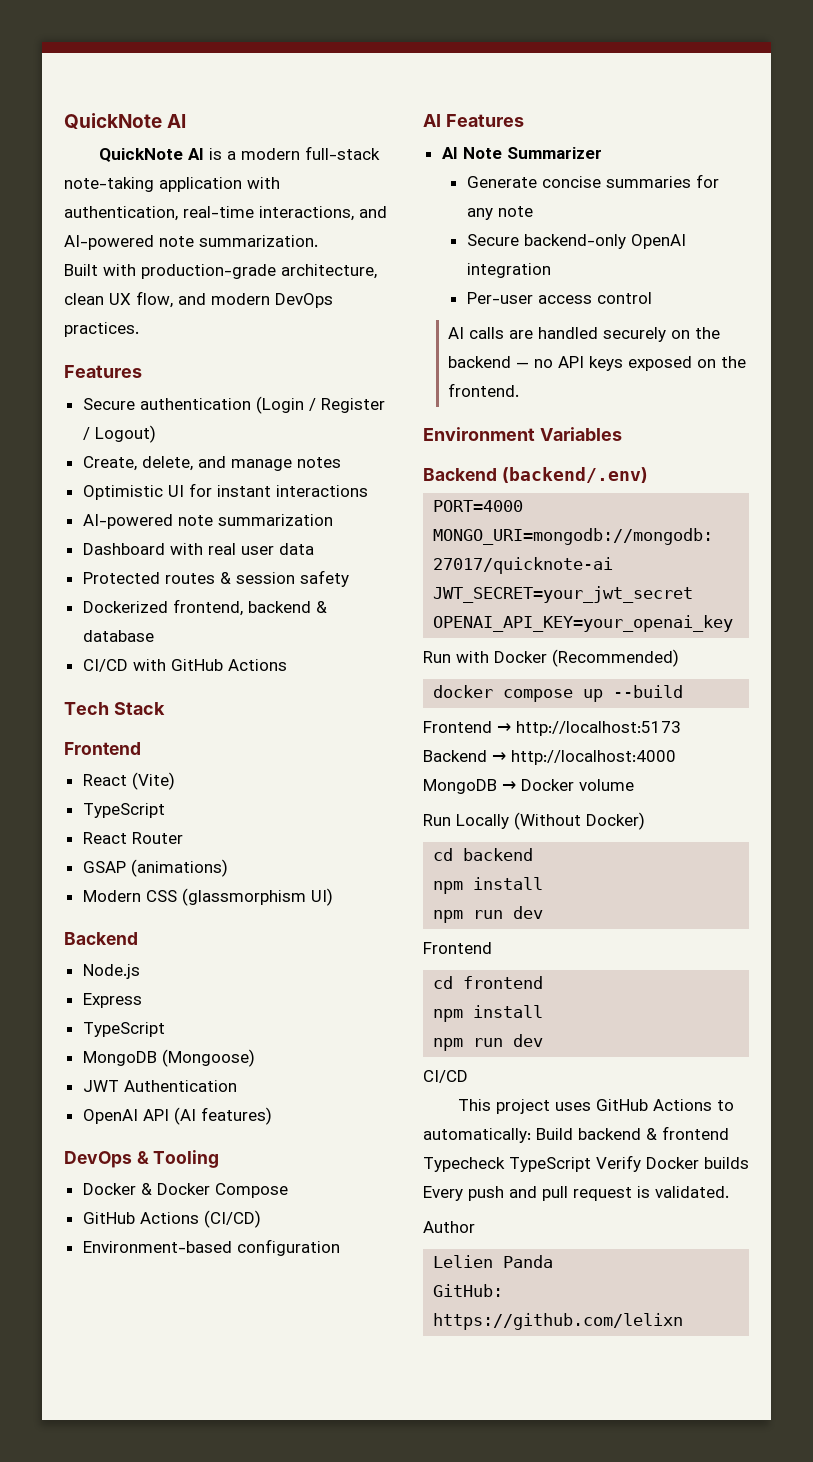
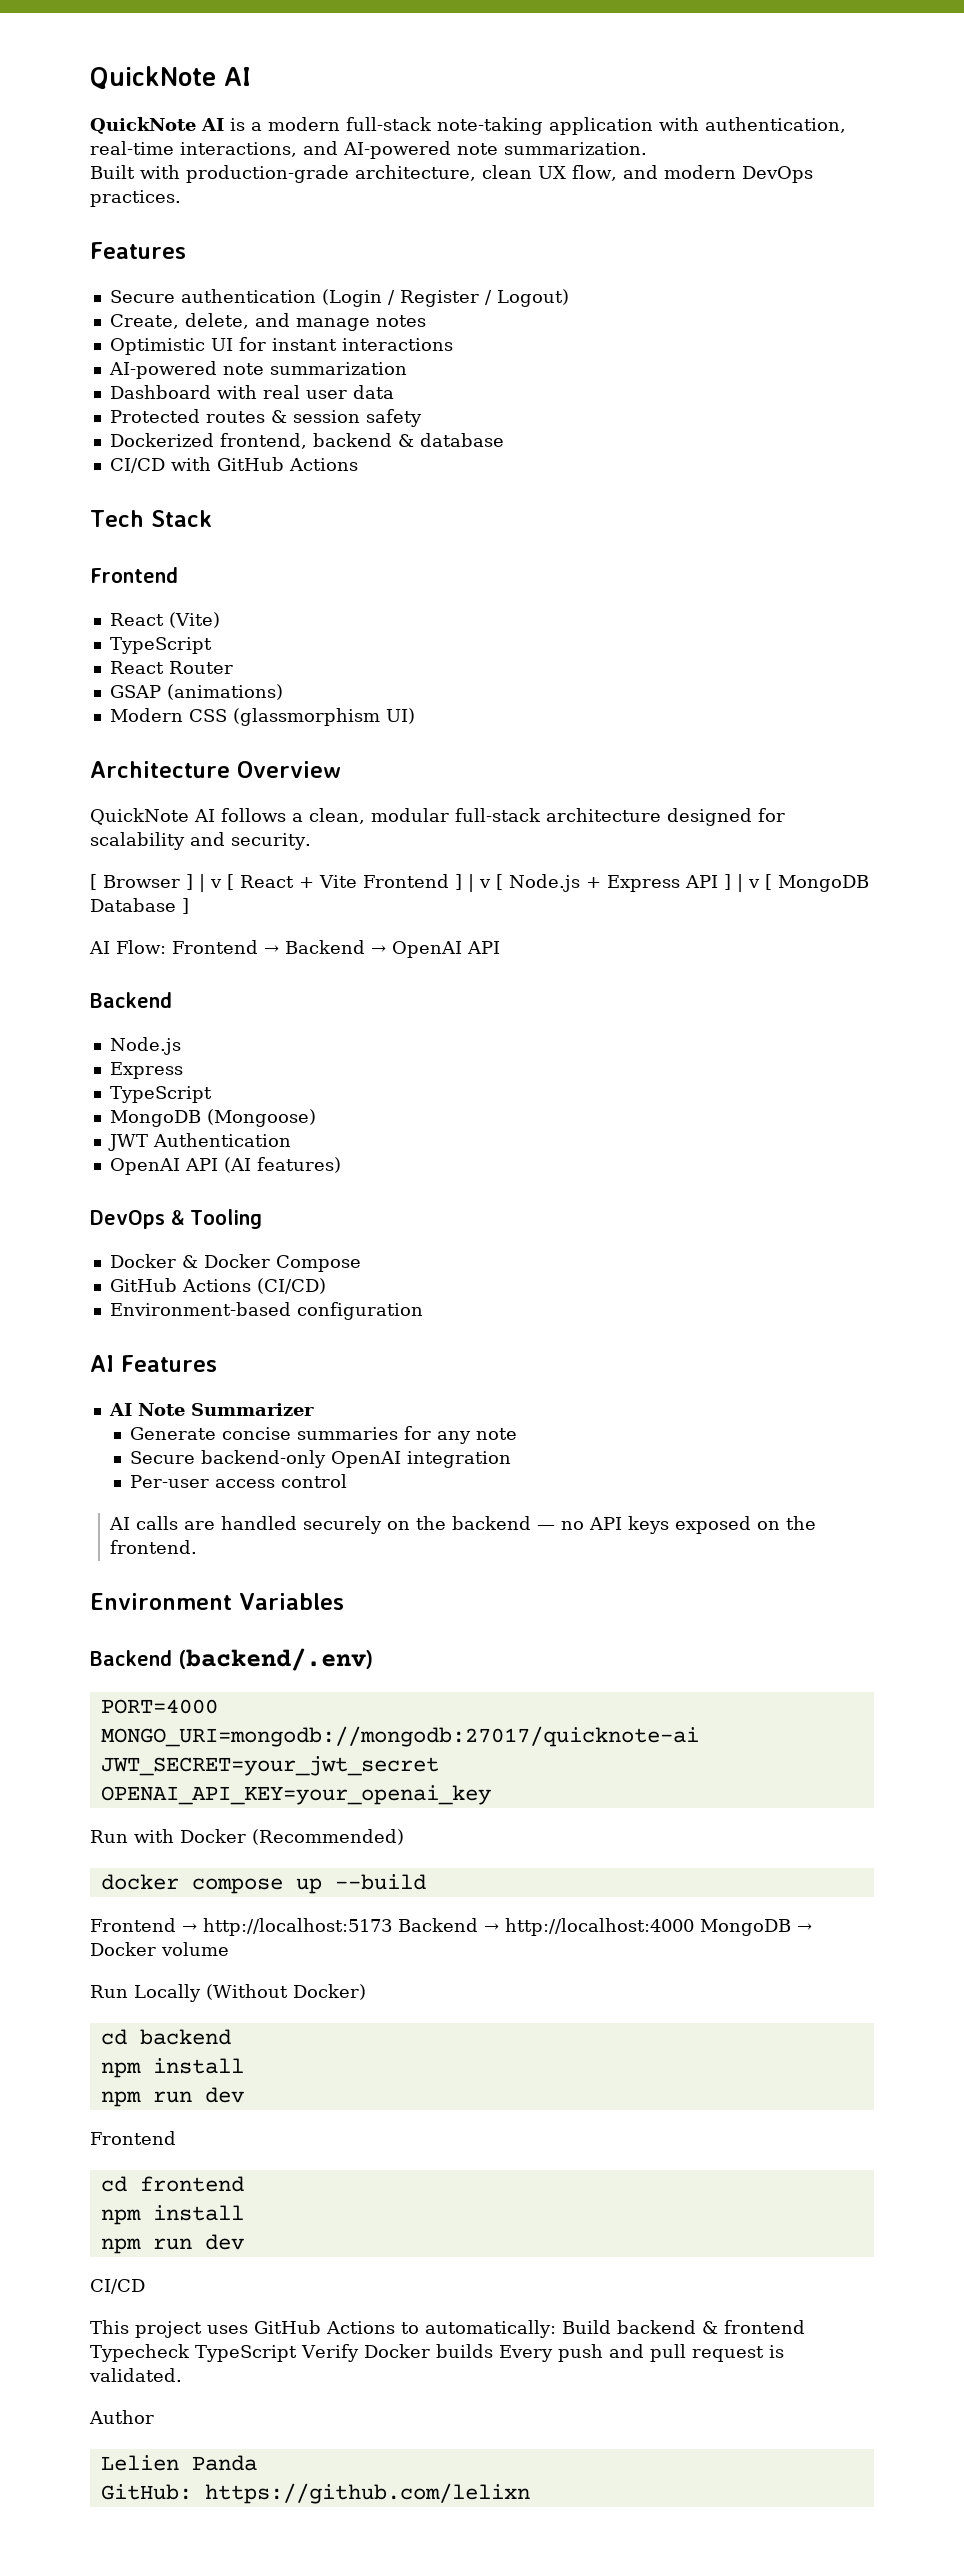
+ Architecture Overview
+ QuickNote AI follows a clean, modular full-stack architecture designed for scalability and security.
+ [ Browser ] | v [ React + Vite Frontend ] | v [ Node.js + Express API ] | v [ MongoDB Database ]
+ AI Flow: Frontend → Backend → OpenAI API

